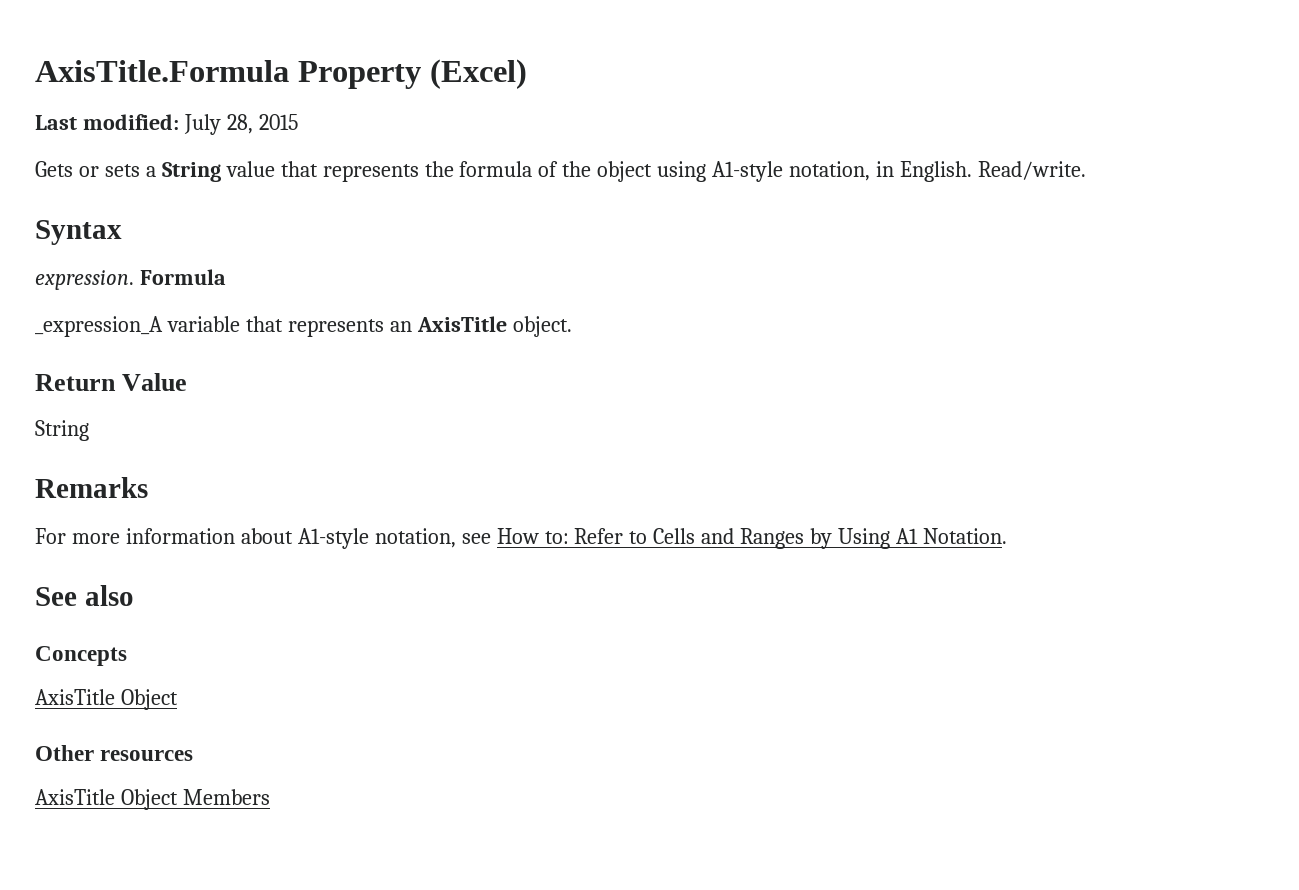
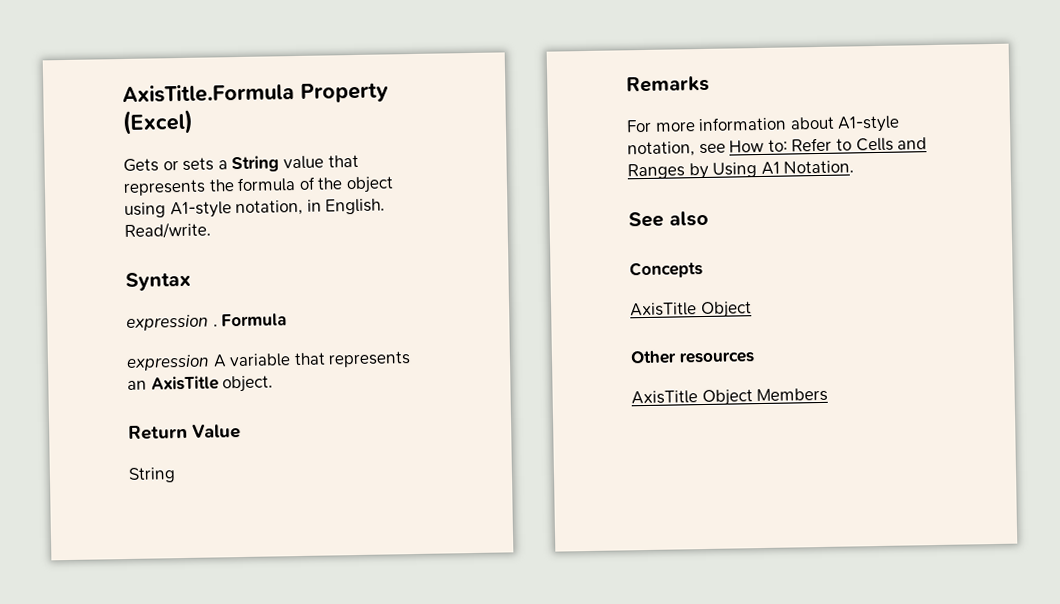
- Last modified: July 28, 2015
- expression.
+ expression .
- _expression_A variable that represents an AxisTitle object.
+ expression A variable that represents an AxisTitle object.

